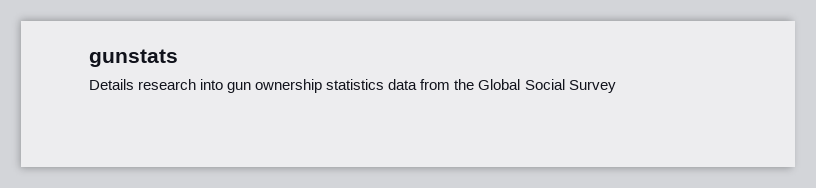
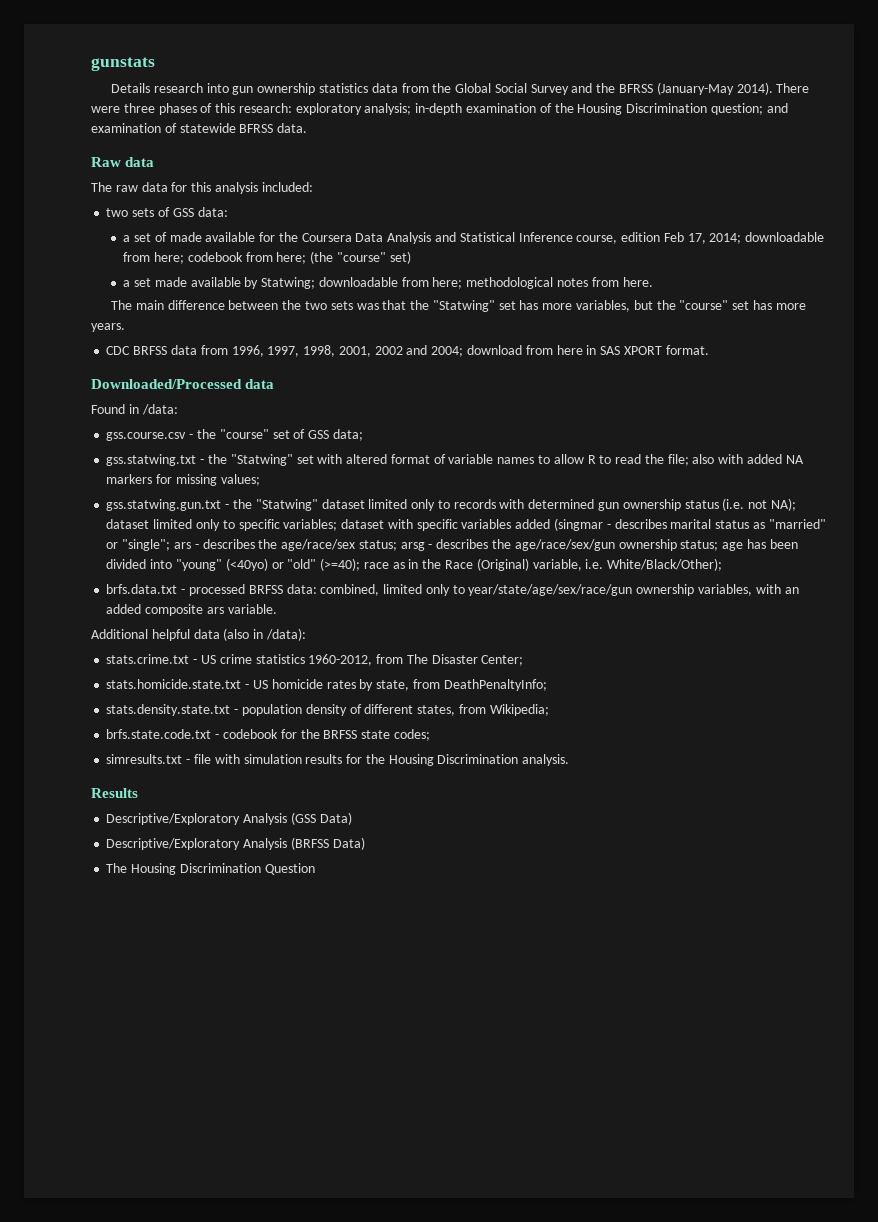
- Details research into gun ownership statistics data from the Global Social Survey
+ Details research into gun ownership statistics data from the Global Social Survey and the BFRSS (January-May 2014). There were three phases of this research: exploratory analysis; in-depth examination of the Housing Discrimination question; and examination of statewide BFRSS data.
+ Raw data
+ The raw data for this analysis included:
+ two sets of GSS data:
+ a set of made available for the Coursera Data Analysis and Statistical Inference course, edition Feb 17, 2014; downloadable from here; codebook from here; (the "course" set)
+ a set made available by Statwing; downloadable from here; methodological notes from here.
+ The main difference between the two sets was that the "Statwing" set has more variables, but the "course" set has more years.
+ CDC BRFSS data from 1996, 1997, 1998, 2001, 2002 and 2004; download from here in SAS XPORT format.
+ Downloaded/Processed data
+ Found in /data:
+ gss.course.csv - the "course" set of GSS data;
+ gss.statwing.txt - the "Statwing" set with altered format of variable names to allow R to read the file; also with added NA markers for missing values;
+ gss.statwing.gun.txt - the "Statwing" dataset limited only to records with determined gun ownership status (i.e. not NA); dataset limited only to specific variables; dataset with specific variables added (singmar - describes marital status as "married" or "single"; ars - describes the age/race/sex status; arsg - describes the age/race/sex/gun ownership status; age has been divided into "young" (<40yo) or "old" (>=40); race as in the Race (Original) variable, i.e. White/Black/Other);
+ brfs.data.txt - processed BRFSS data: combined, limited only to year/state/age/sex/race/gun ownership variables, with an added composite ars variable.
+ Additional helpful data (also in /data):
+ stats.crime.txt - US crime statistics 1960-2012, from The Disaster Center;
+ stats.homicide.state.txt - US homicide rates by state, from DeathPenaltyInfo;
+ stats.density.state.txt - population density of different states, from Wikipedia;
+ brfs.state.code.txt - codebook for the BRFSS state codes;
+ simresults.txt - file with simulation results for the Housing Discrimination analysis.
+ Results
+ Descriptive/Exploratory Analysis (GSS Data)
+ Descriptive/Exploratory Analysis (BRFSS Data)
+ The Housing Discrimination Question

